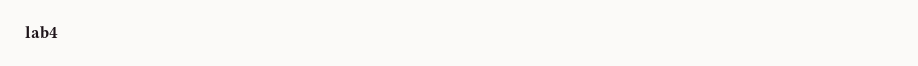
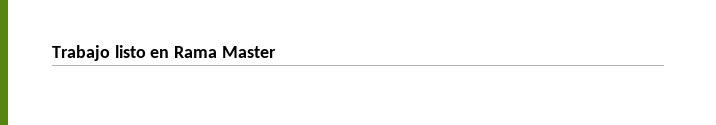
- lab4
+ Trabajo listo en Rama Master

